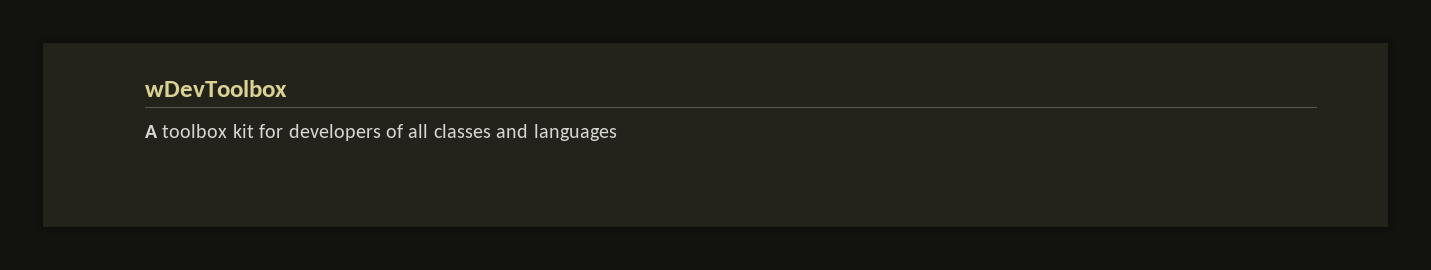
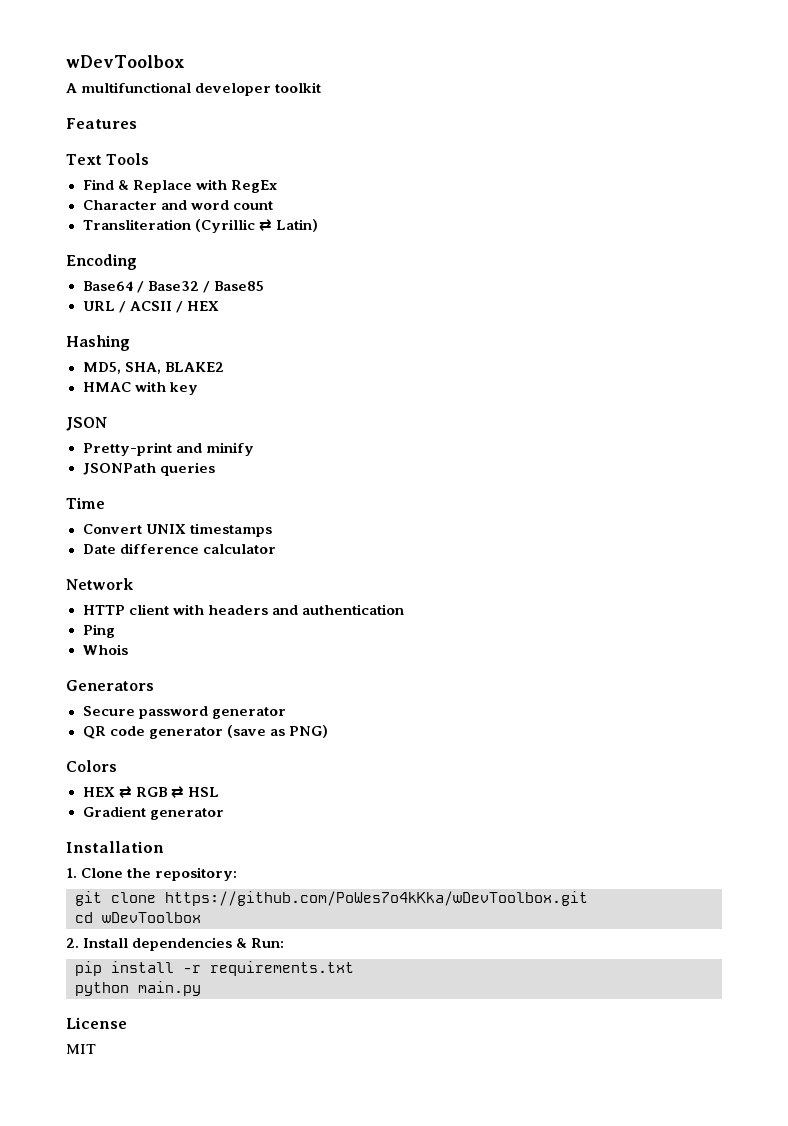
- A toolbox kit for developers of all classes and languages
+ A multifunctional developer toolkit
+ Features
+ Text Tools
+ Find & Replace with RegEx
+ Character and word count
+ Transliteration (Cyrillic ⇄ Latin)
+ Encoding
+ Base64 / Base32 / Base85
+ URL / ACSII / HEX
+ Hashing
+ MD5, SHA, BLAKE2
+ HMAC with key
+ JSON
+ Pretty-print and minify
+ JSONPath queries
+ Time
+ Convert UNIX timestamps
+ Date difference calculator
+ Network
+ HTTP client with headers and authentication
+ Ping
+ Whois
+ Generators
+ Secure password generator
+ QR code generator (save as PNG)
+ Colors
+ HEX ⇄ RGB ⇄ HSL
+ Gradient generator
+ Installation
+ 1. Clone the repository:
+ git clone https://github.com/PoWes7o4kKka/wDevToolbox.git
+ cd wDevToolbox
+ 2. Install dependencies & Run:
+ pip install -r requirements.txt
+ python main.py
+ License
+ MIT

